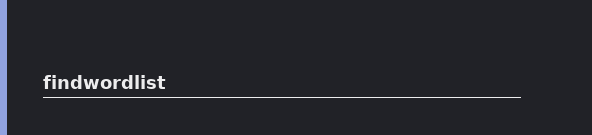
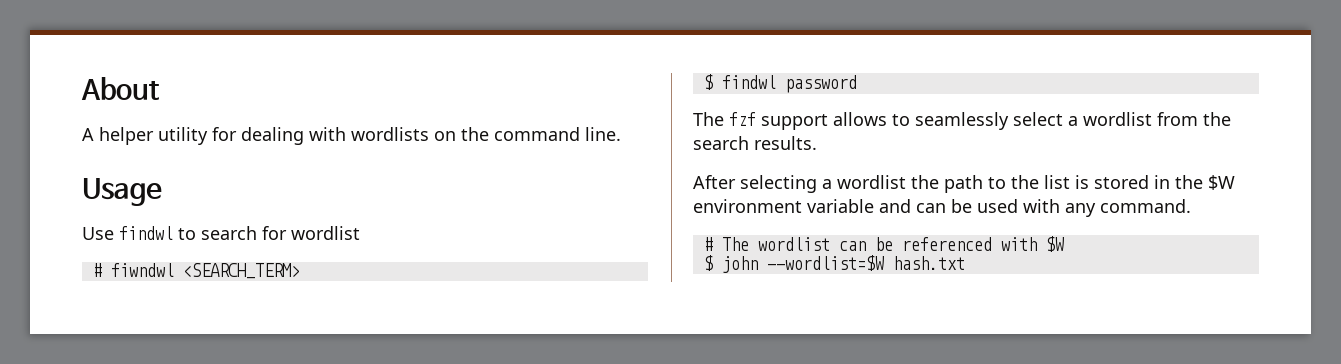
- findwordlist
+ About
+ A helper utility for dealing with wordlists on the command line.
+ Usage
+ Use findwl to search for wordlist
+ # fiwndwl <SEARCH_TERM>
+ $ findwl password
+ The fzf support allows to seamlessly select a wordlist from the search results.
+ After selecting a wordlist the path to the list is stored in the $W environment variable and can be used with any command.
+ # The wordlist can be referenced with $W
+ $ john --wordlist=$W hash.txt

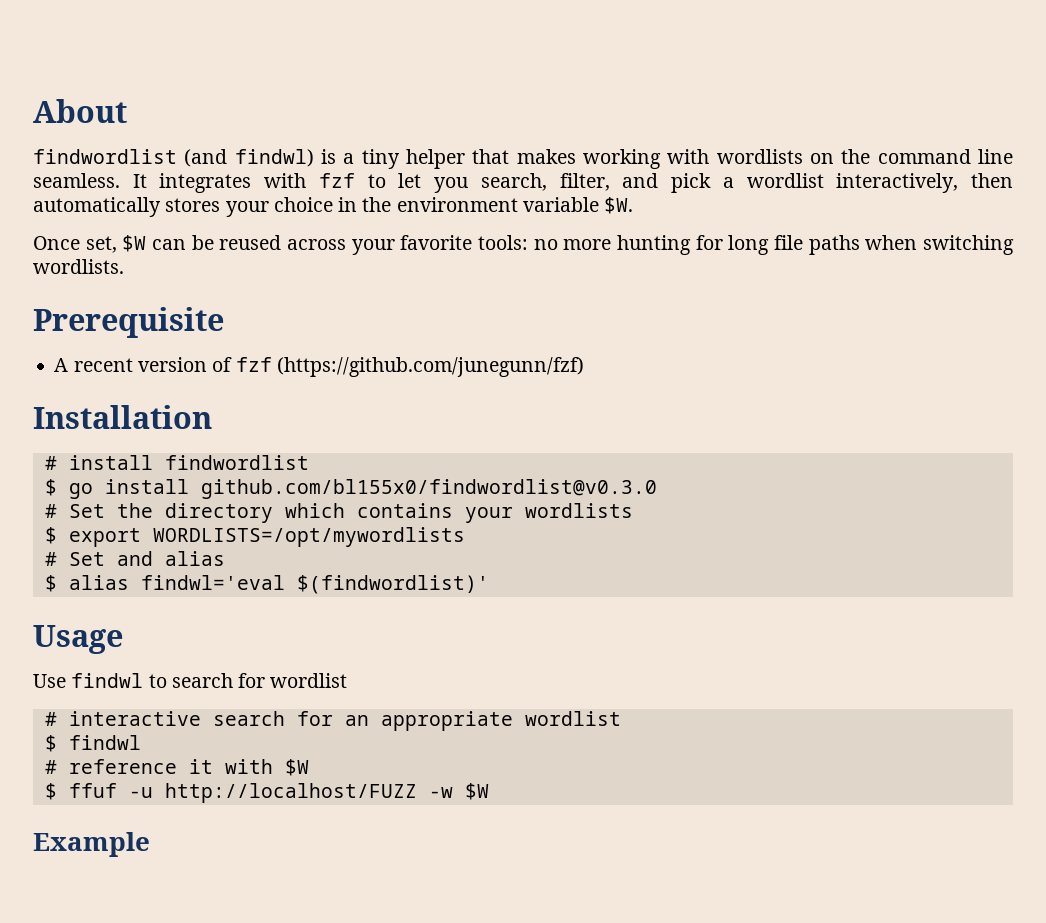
- A helper utility for dealing with wordlists on the command line.
+ findwordlist (and findwl) is a tiny helper that makes working with wordlists on the command line seamless. It integrates with fzf to let you search, filter, and pick a wordlist interactively, then automatically stores your choice in the environment variable $W.
+ Once set, $W can be reused across your favorite tools: no more hunting for long file paths when switching wordlists.
+ Prerequisite
+ A recent version of fzf (https://github.com/junegunn/fzf)
+ Installation
+ # install findwordlist
+ $ go install github.com/bl155x0/findwordlist@v0.3.0
+ # Set the directory which contains your wordlists
+ $ export WORDLISTS=/opt/mywordlists
+ # Set and alias
+ $ alias findwl='eval $(findwordlist)'
- # fiwndwl <SEARCH_TERM>
- $ findwl password
- The fzf support allows to seamlessly select a wordlist from the search results.
- After selecting a wordlist the path to the list is stored in the $W environment variable and can be used with any command.
- # The wordlist can be referenced with $W
- $ john --wordlist=$W hash.txt
+ # interactive search for an appropriate wordlist
+ $ findwl
+ # reference it with $W
+ $ ffuf -u http://localhost/FUZZ -w $W
+ Example

